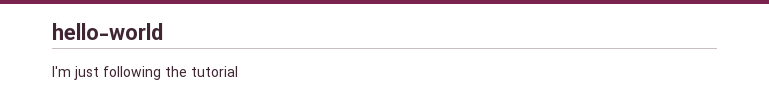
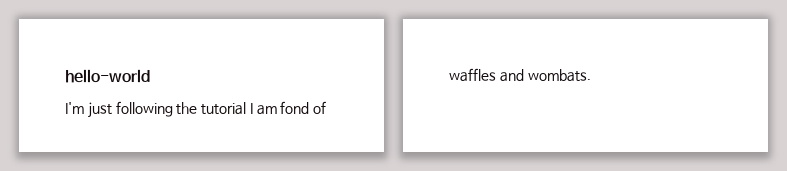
- I'm just following the tutorial
+ I'm just following the tutorial I am fond of waffles and wombats.

